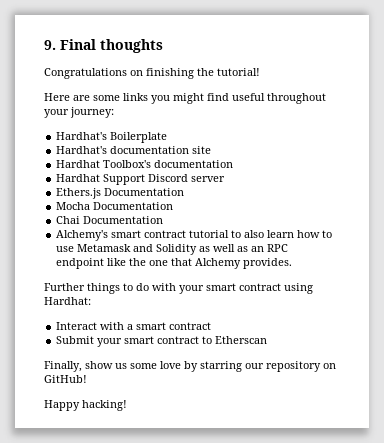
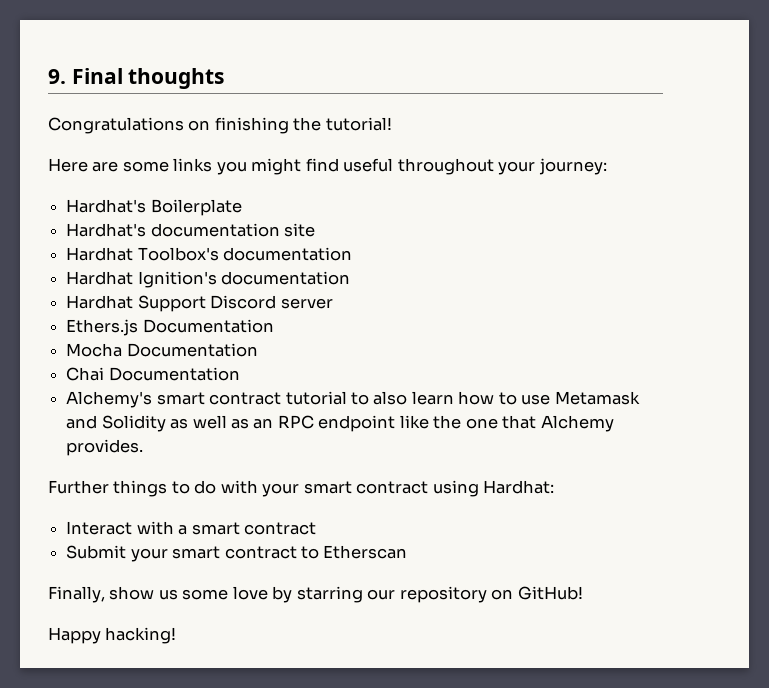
+ Hardhat Ignition's documentation

